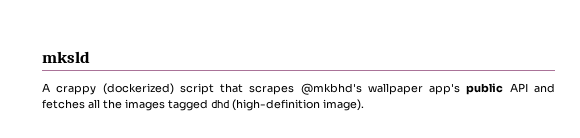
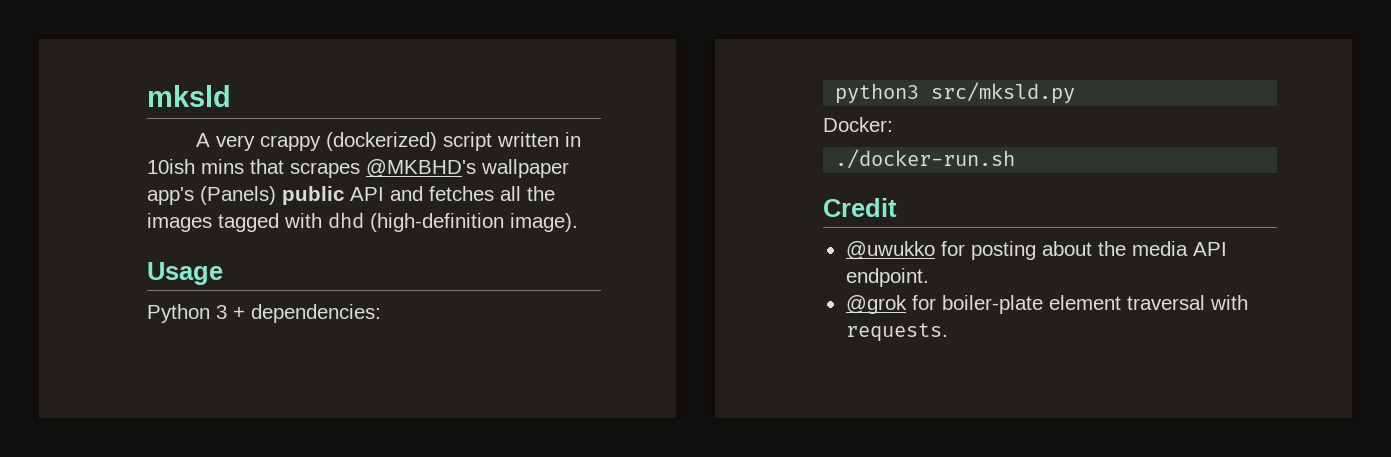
- A crappy (dockerized) script that scrapes @mkbhd's wallpaper app's public API and fetches all the images tagged dhd (high-definition image).
+ A very crappy (dockerized) script written in 10ish mins that scrapes @MKBHD's wallpaper app's (Panels) public API and fetches all the images tagged with dhd (high-definition image).
+ Usage
+ Python 3 + dependencies:
+ python3 src/mksld.py
+ Docker:
+ ./docker-run.sh
+ Credit
+ @uwukko for posting about the media API endpoint.
+ @grok for boiler-plate element traversal with requests.

